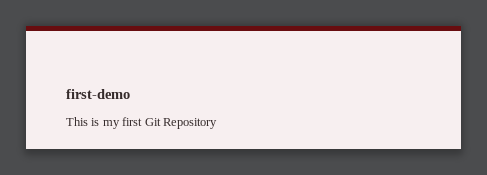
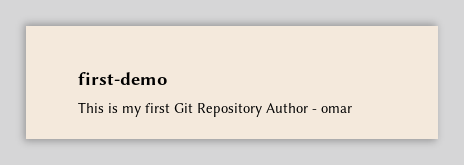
- This is my first Git Repository
+ This is my first Git Repository Author - omar

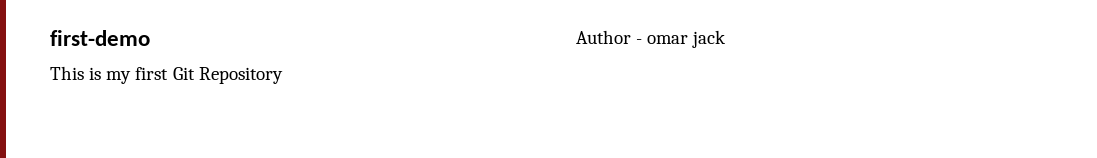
- This is my first Git Repository Author - omar
+ This is my first Git Repository
+ Author - omar jack

